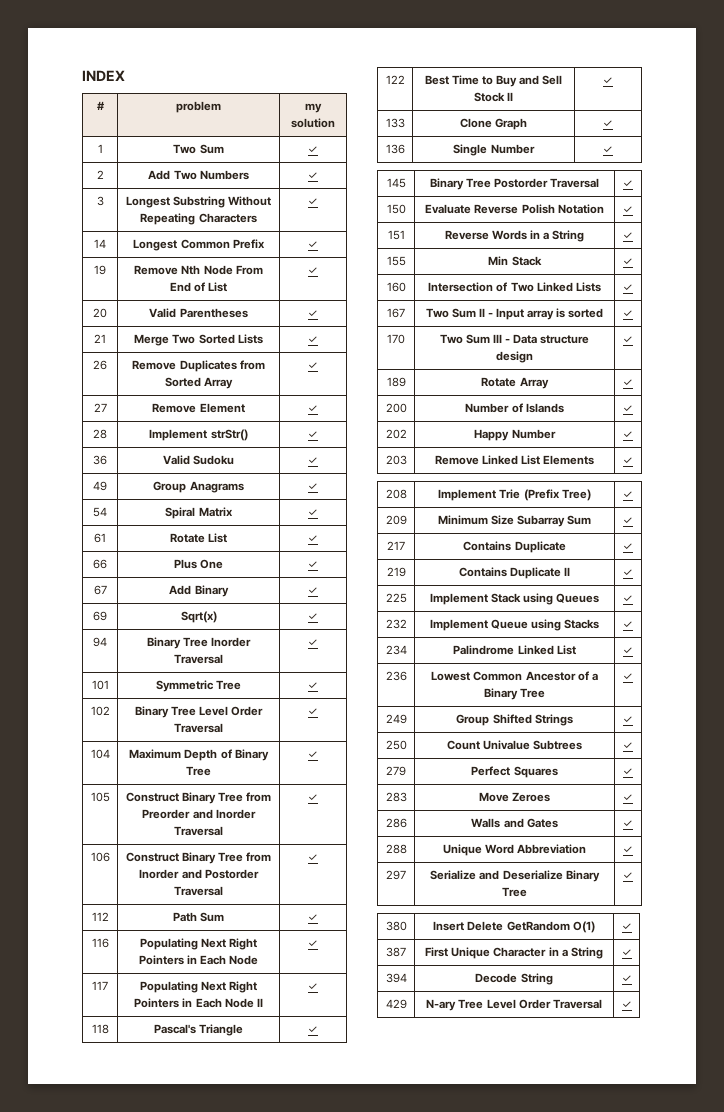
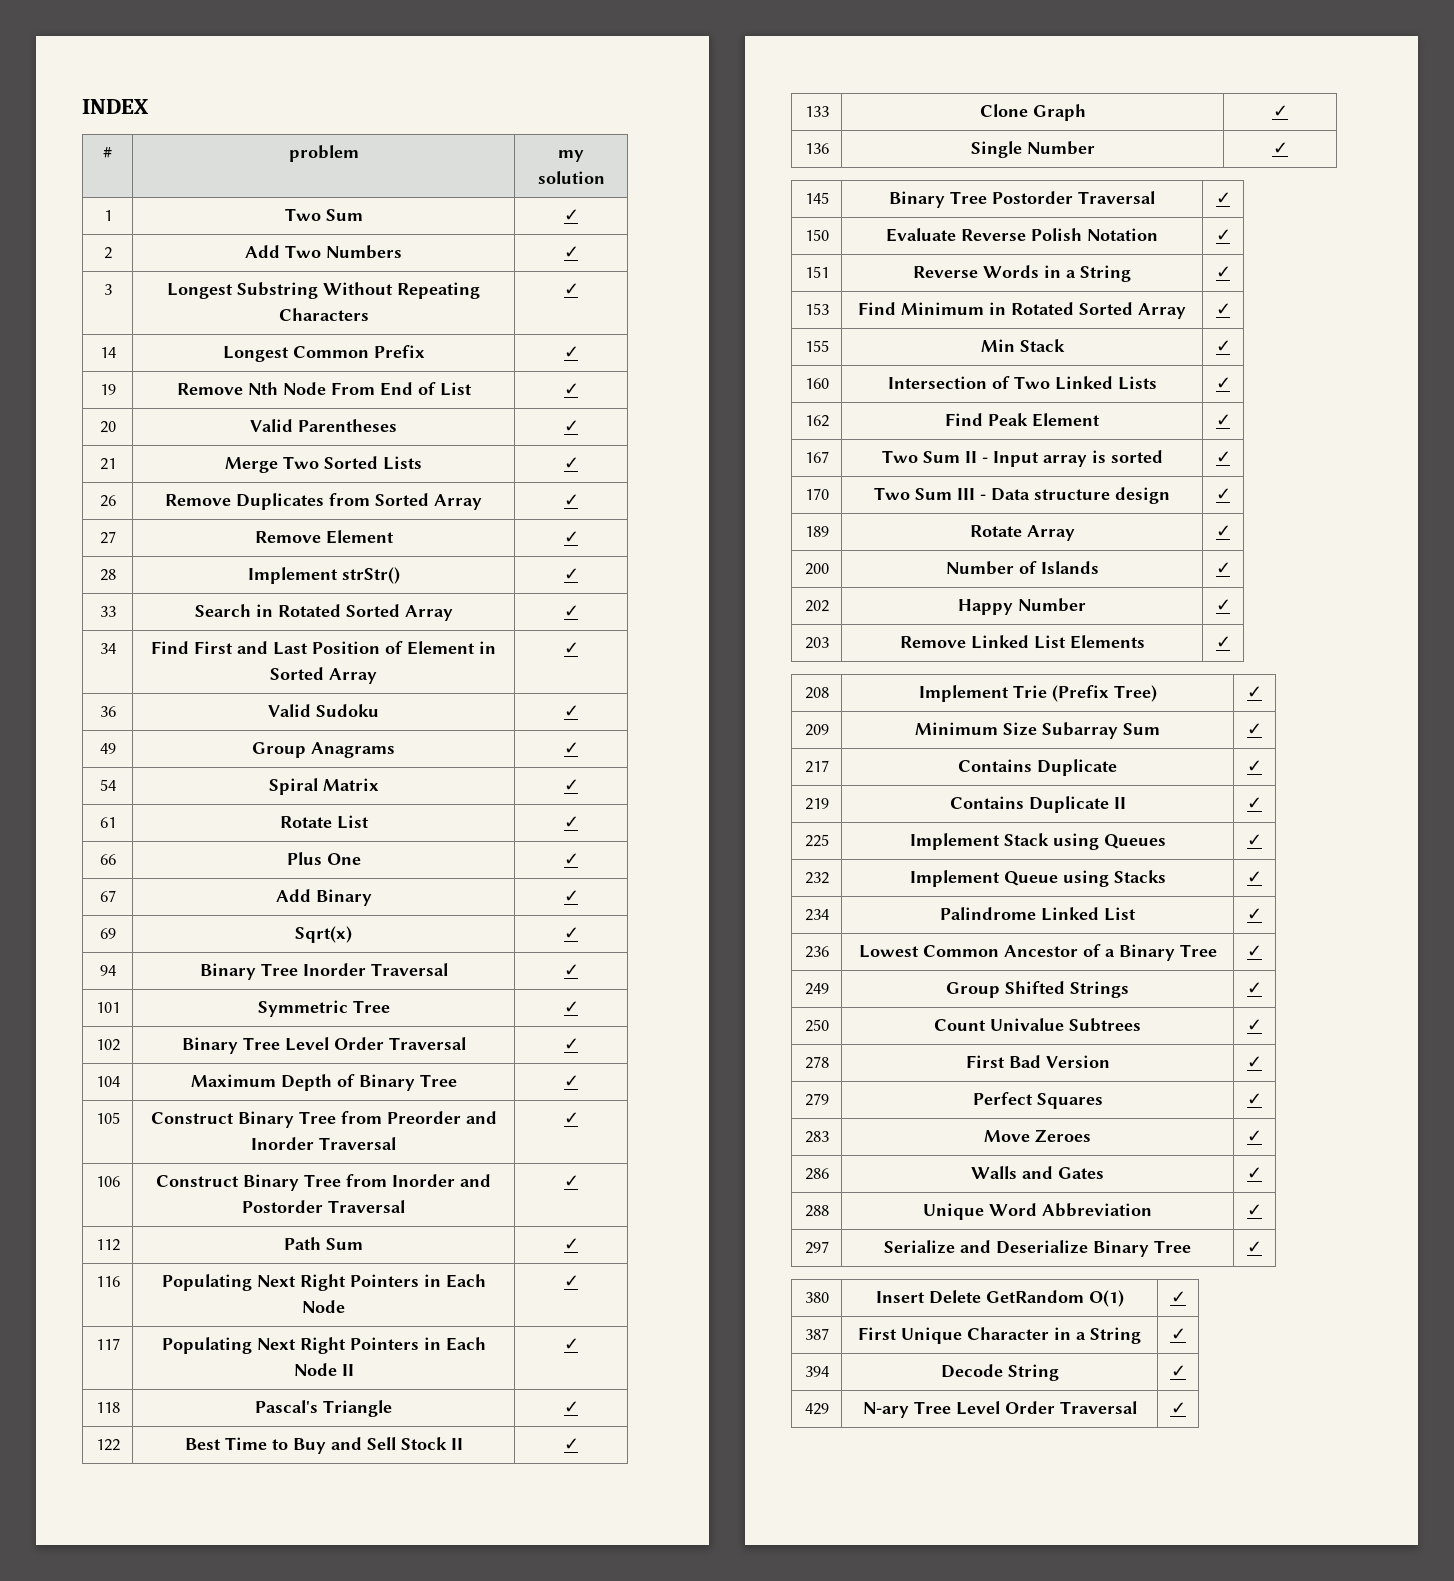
+ 33 | Search in Rotated Sorted Array | ✓
+ 34 | Find First and Last Position of Element in Sorted Array | ✓
+ 153 | Find Minimum in Rotated Sorted Array | ✓
+ 162 | Find Peak Element | ✓
+ 278 | First Bad Version | ✓

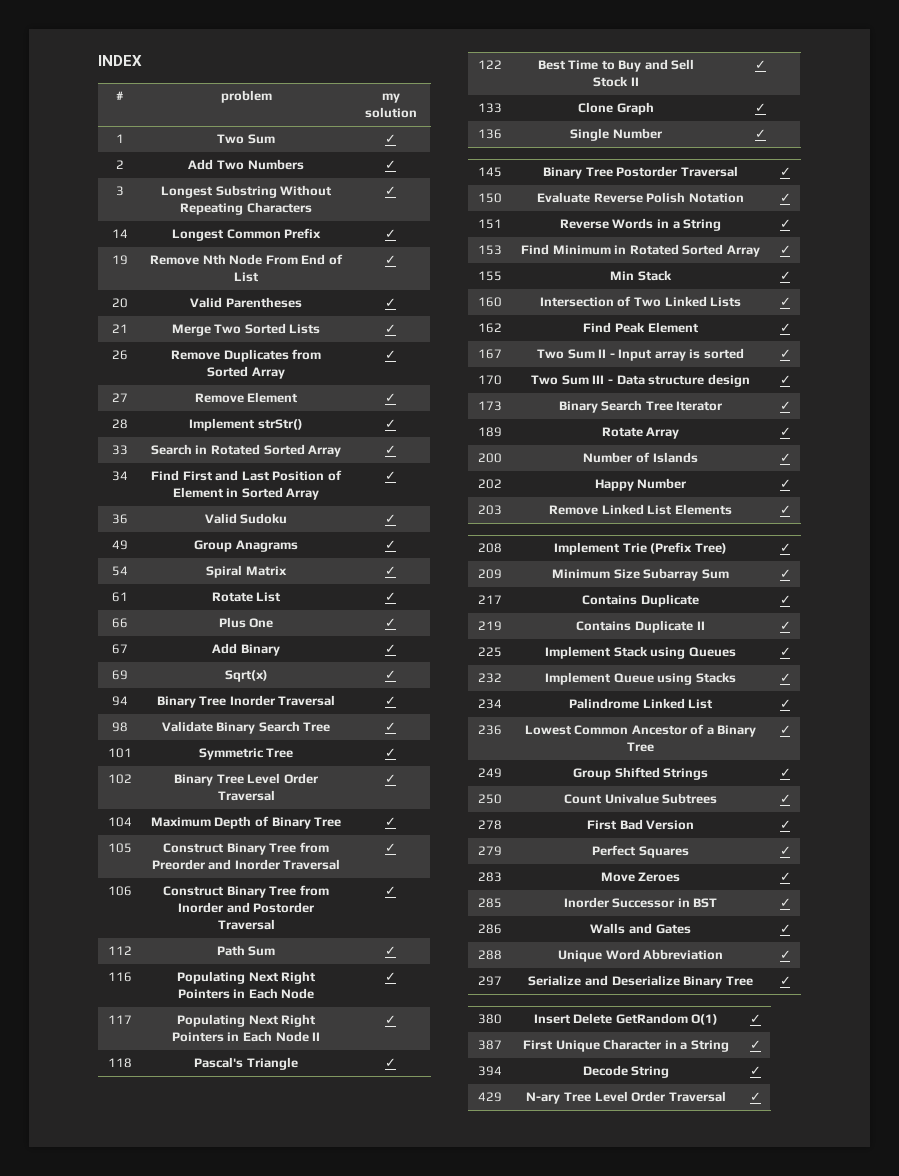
+ 98 | Validate Binary Search Tree | ✓
+ 173 | Binary Search Tree Iterator | ✓
+ 285 | Inorder Successor in BST | ✓

